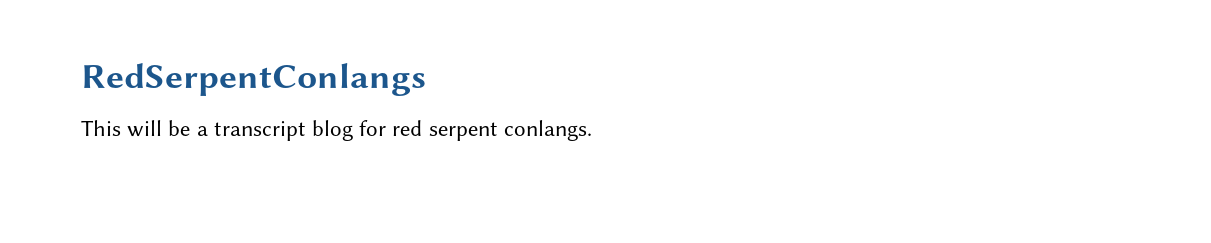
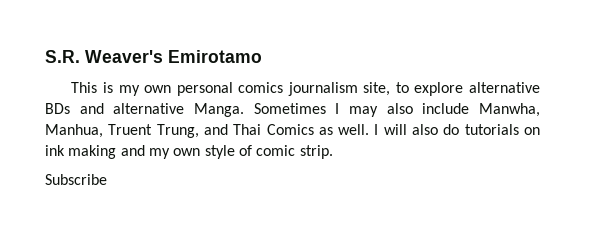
- RedSerpentConlangs
- This will be a transcript blog for red serpent conlangs.
+ S.R. Weaver's Emirotamo
+ This is my own personal comics journalism site, to explore alternative BDs and alternative Manga. Sometimes I may also include Manwha, Manhua, Truent Trung, and Thai Comics as well. I will also do tutorials on ink making and my own style of comic strip.
+ Subscribe

